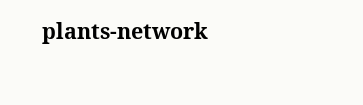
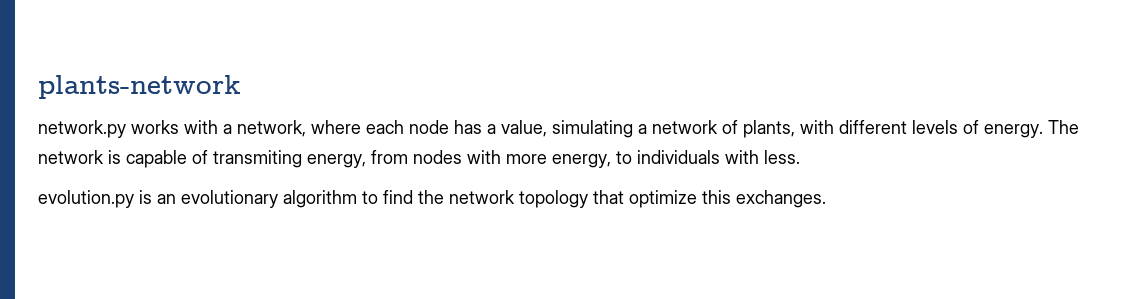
+ network.py works with a network, where each node has a value, simulating a network of plants, with different levels of energy. The network is capable of transmiting energy, from nodes with more energy, to individuals with less.
+ evolution.py is an evolutionary algorithm to find the network topology that optimize this exchanges.

